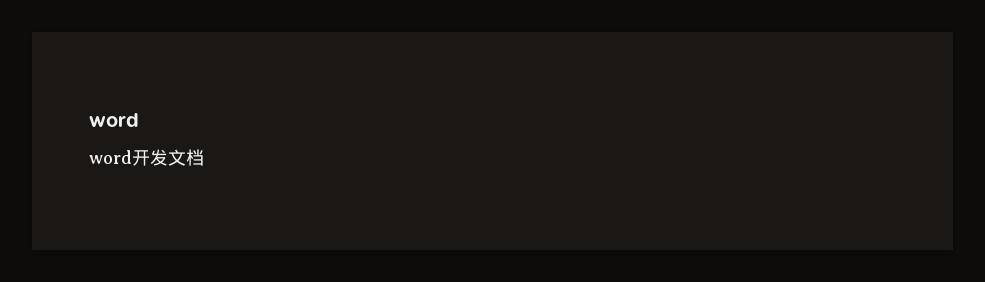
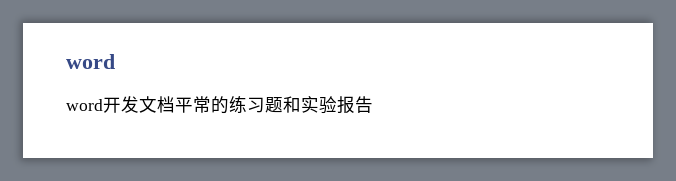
- word开发文档
+ word开发文档平常的练习题和实验报告

